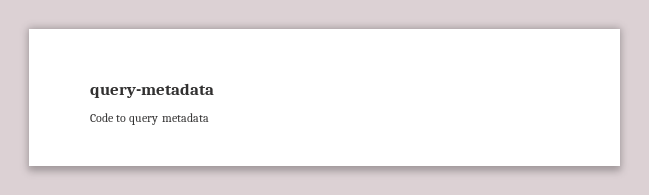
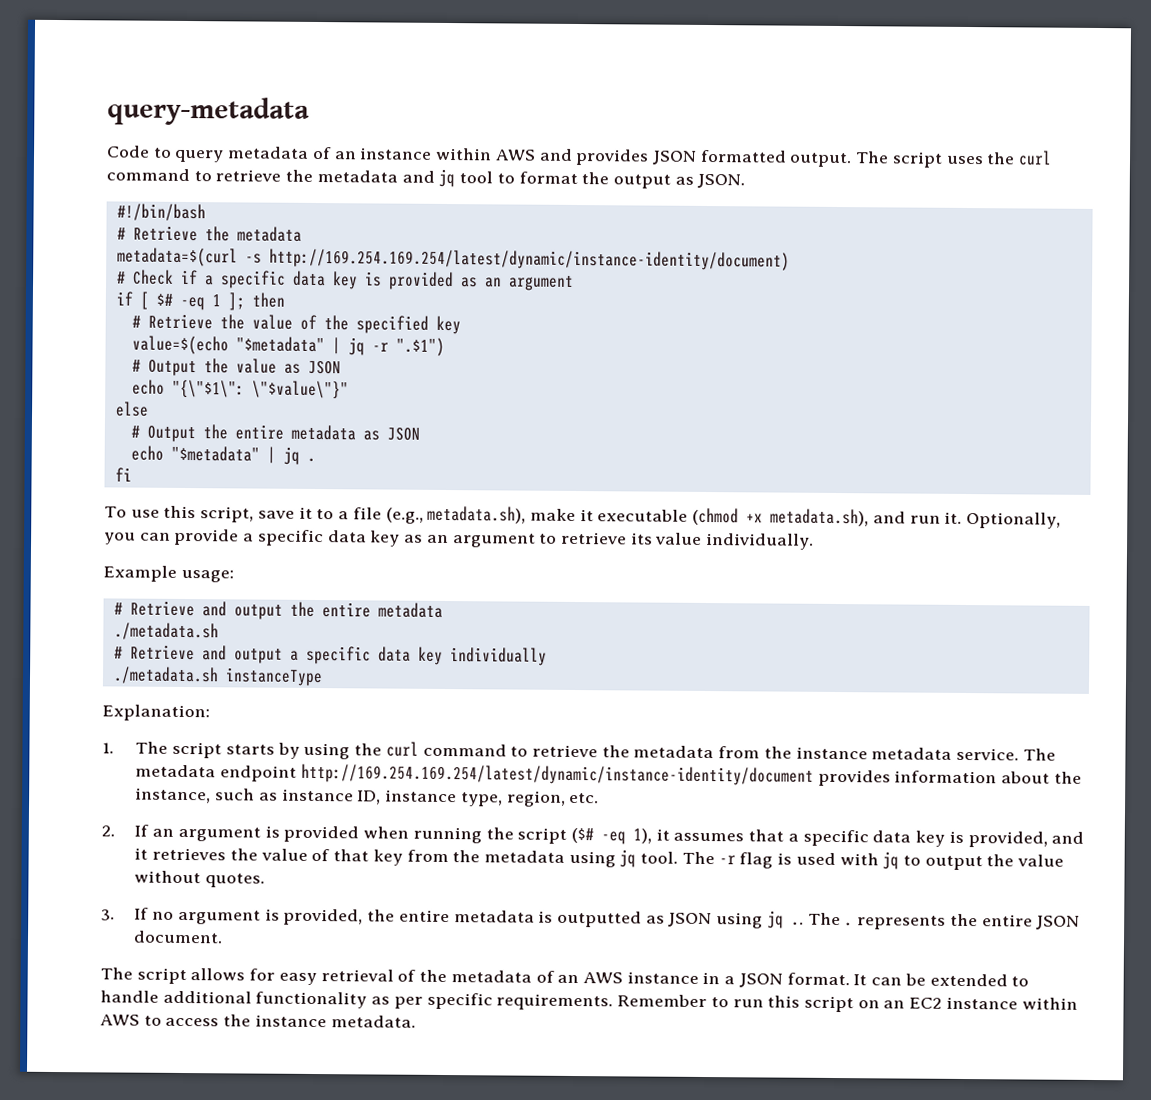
- Code to query metadata
+ Code to query metadata of an instance within AWS and provides JSON formatted output. The script uses the curl command to retrieve the metadata and jq tool to format the output as JSON.
+ #!/bin/bash
+ # Retrieve the metadata
+ metadata=$(curl -s http://169.254.169.254/latest/dynamic/instance-identity/document)
+ # Check if a specific data key is provided as an argument
+ if [ $# -eq 1 ]; then
+ # Retrieve the value of the specified key
+ value=$(echo "$metadata" | jq -r ".$1")
+ # Output the value as JSON
+ echo "{\"$1\": \"$value\"}"
+ else
+ # Output the entire metadata as JSON
+ echo "$metadata" | jq .
+ fi
+ To use this script, save it to a file (e.g., metadata.sh), make it executable (chmod +x metadata.sh), and run it. Optionally, you can provide a specific data key as an argument to retrieve its value individually.
+ Example usage:
+ # Retrieve and output the entire metadata
+ ./metadata.sh
+ # Retrieve and output a specific data key individually
+ ./metadata.sh instanceType
+ Explanation:
+ 1. The script starts by using the curl command to retrieve the metadata from the instance metadata service. The metadata endpoint http://169.254.169.254/latest/dynamic/instance-identity/document provides information about the instance, such as instance ID, instance type, region, etc.
+ 2. If an argument is provided when running the script ($# -eq 1), it assumes that a specific data key is provided, and it retrieves the value of that key from the metadata using jq tool. The -r flag is used with jq to output the value without quotes.
+ 3. If no argument is provided, the entire metadata is outputted as JSON using jq .. The . represents the entire JSON document.
+ The script allows for easy retrieval of the metadata of an AWS instance in a JSON format. It can be extended to handle additional functionality as per specific requirements. Remember to run this script on an EC2 instance within AWS to access the instance metadata.

